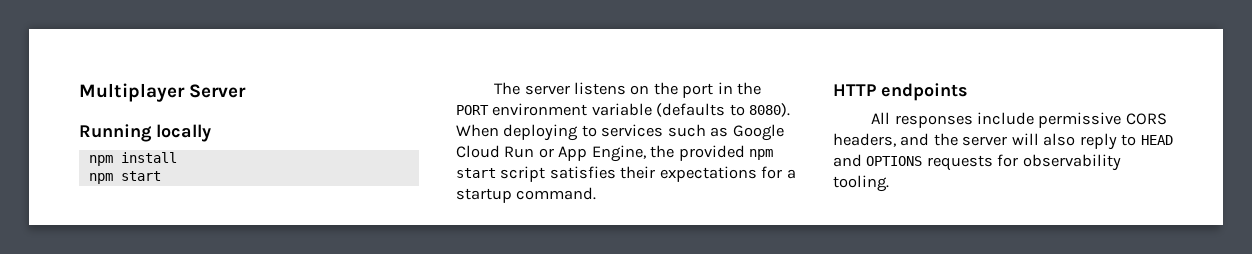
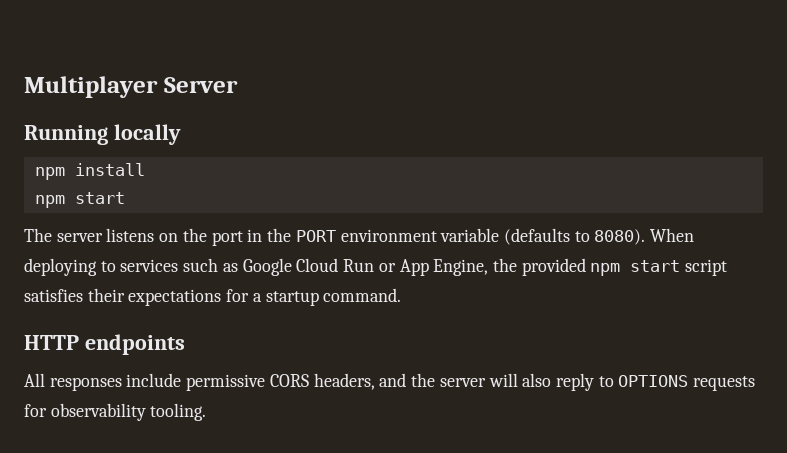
- All responses include permissive CORS headers, and the server will also reply to HEAD and OPTIONS requests for observability tooling.
+ All responses include permissive CORS headers, and the server will also reply to OPTIONS requests for observability tooling.

